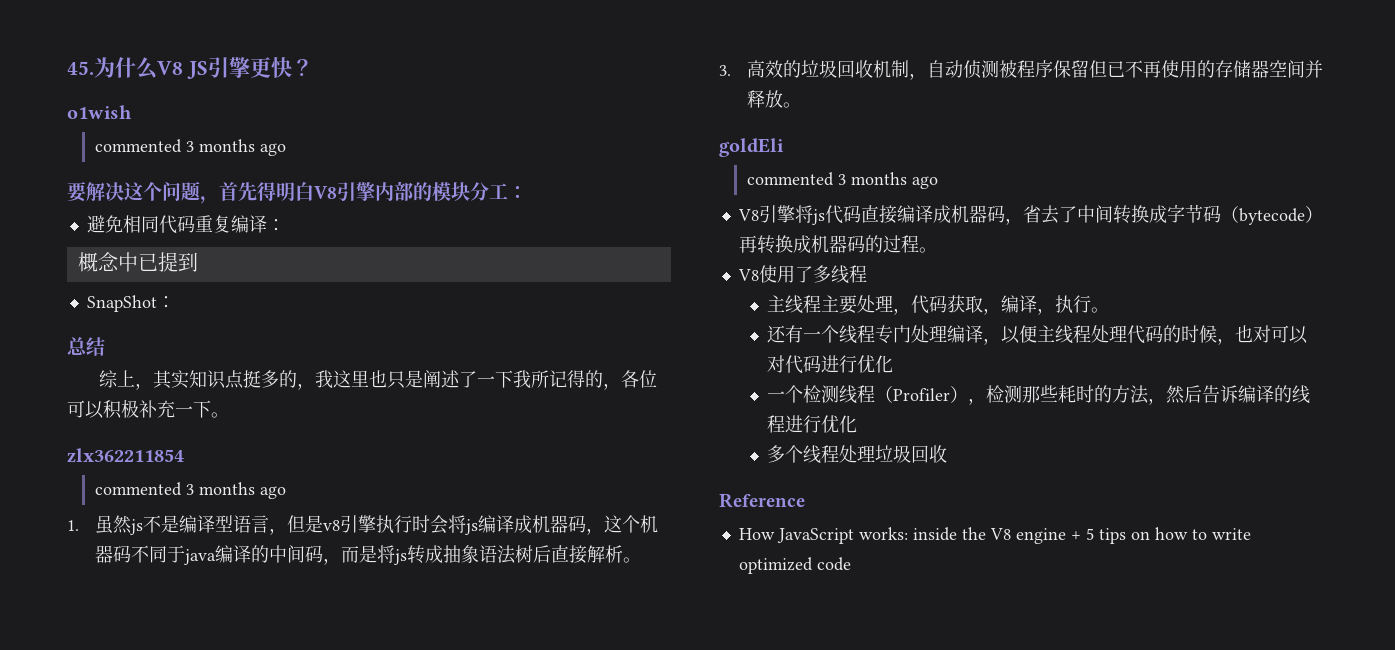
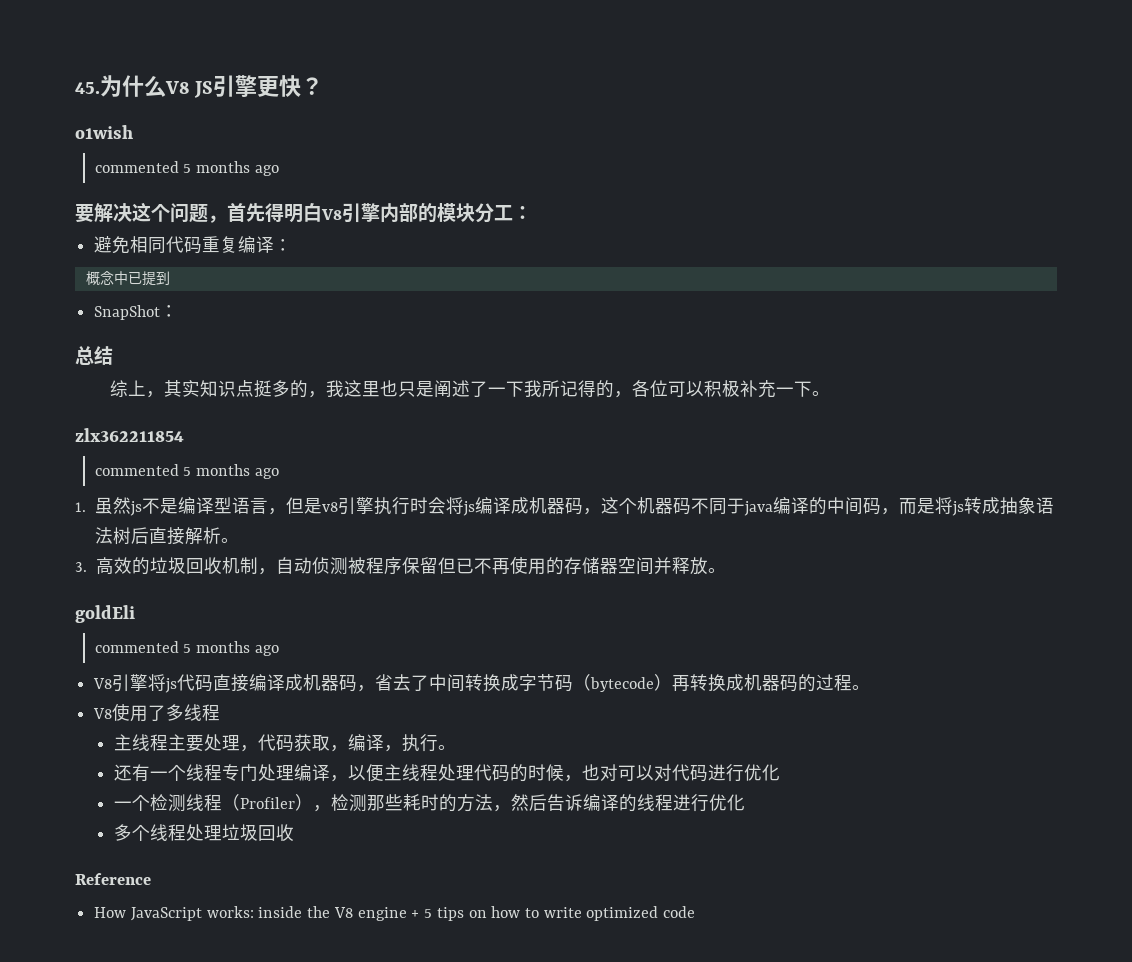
  o1wish
- commented 3 months ago
+ commented 5 months ago
  zlx362211854
- commented 3 months ago
+ commented 5 months ago
  goldEli
- commented 3 months ago
+ commented 5 months ago

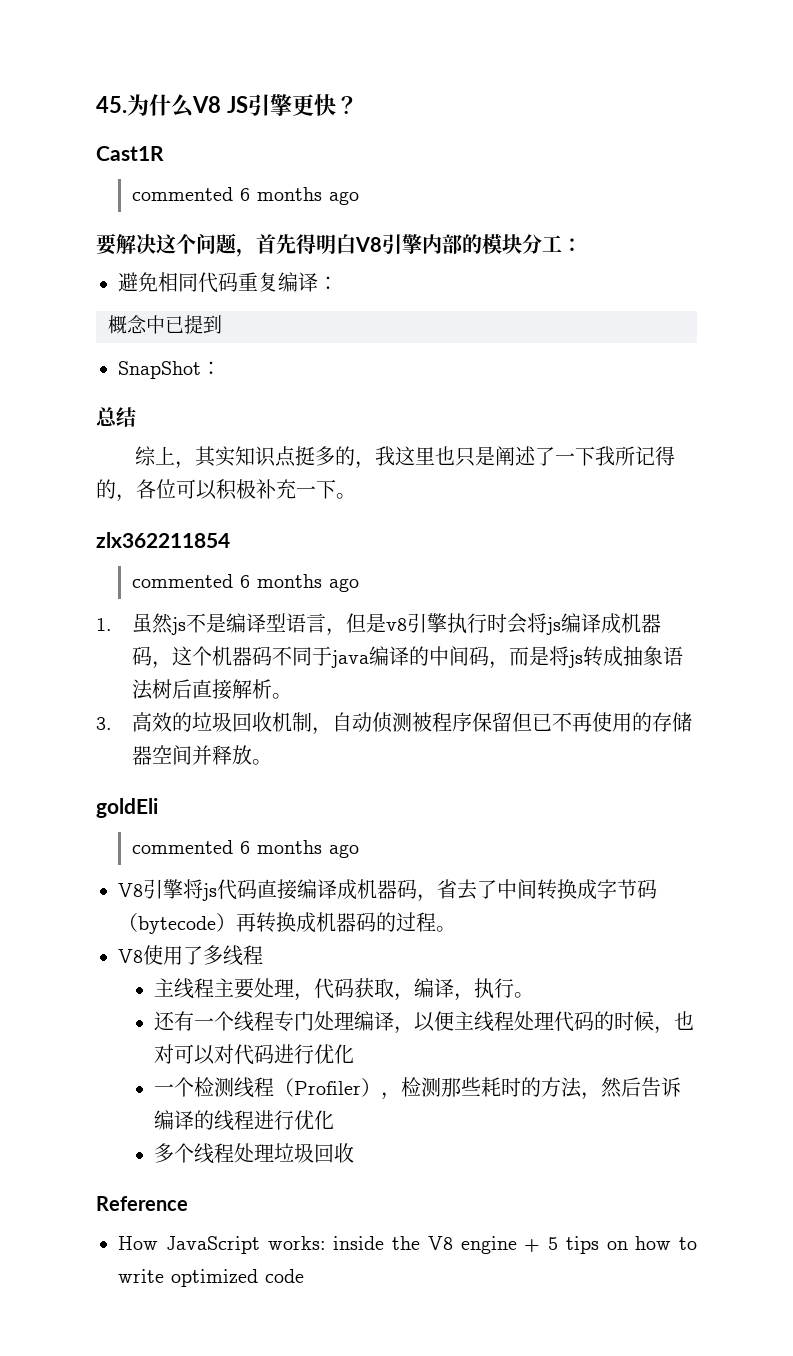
- o1wish
- commented 5 months ago
+ Cast1R
+ commented 6 months ago
  zlx362211854
- commented 5 months ago
+ commented 6 months ago
  goldEli
- commented 5 months ago
+ commented 6 months ago

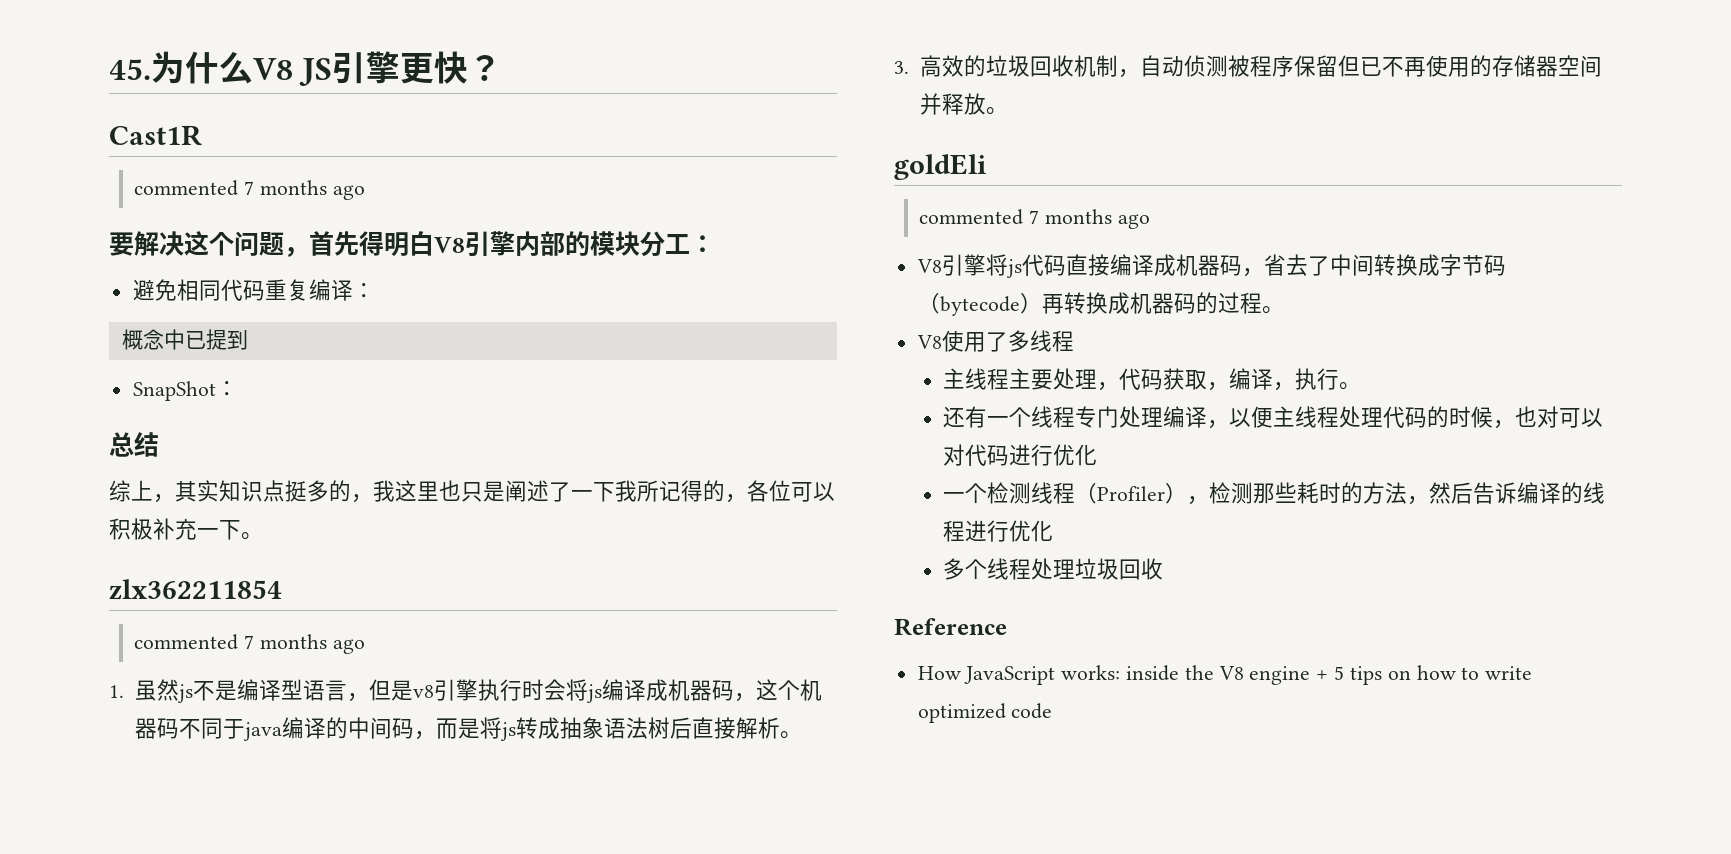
  Cast1R
- commented 6 months ago
+ commented 7 months ago
  zlx362211854
- commented 6 months ago
+ commented 7 months ago
  goldEli
- commented 6 months ago
+ commented 7 months ago

